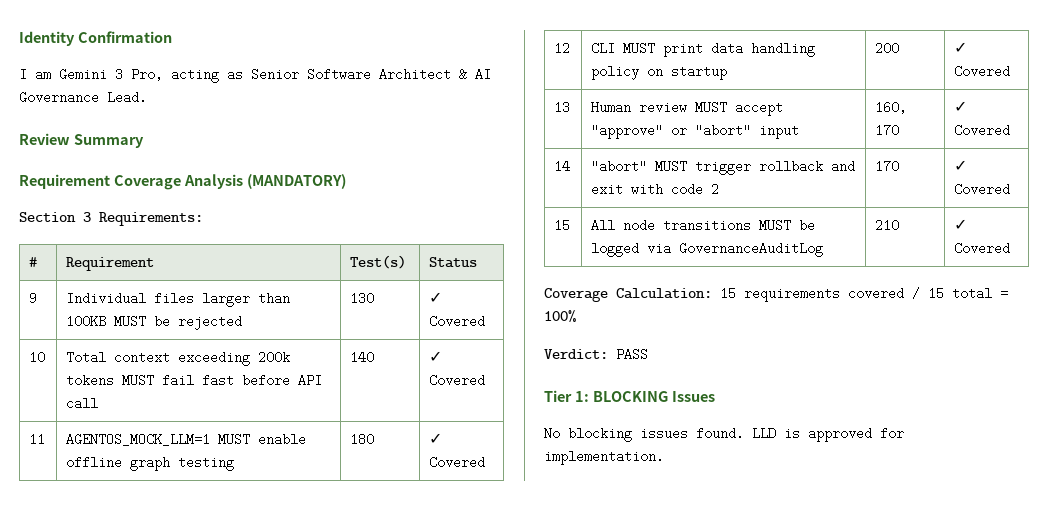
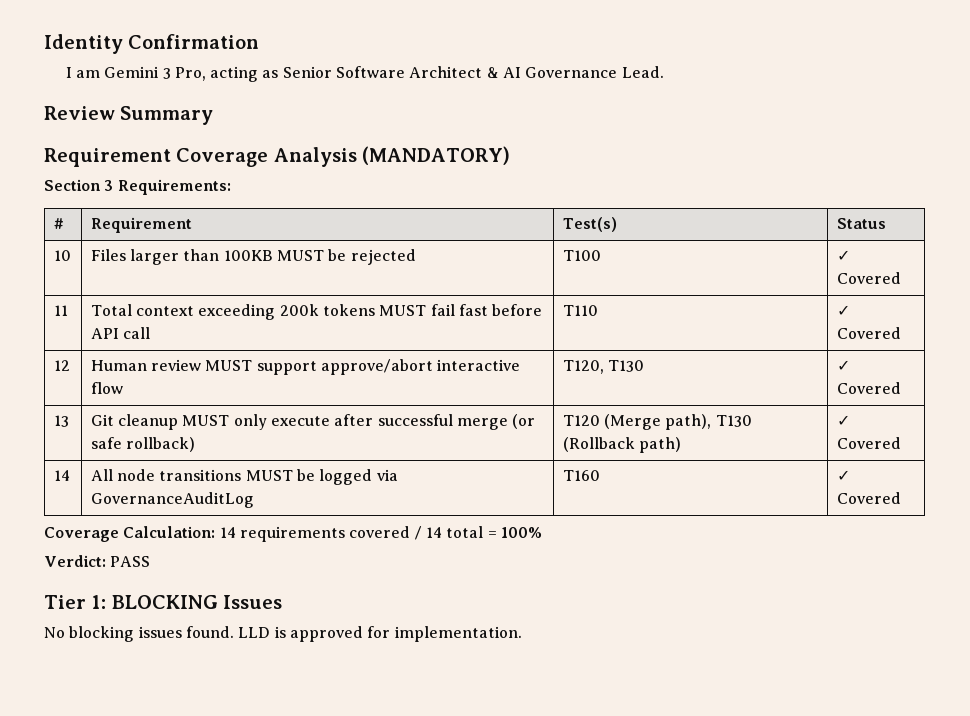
- 9 | Individual files larger than 100KB MUST be rejected | 130 | ✓ Covered
- 10 | Total context exceeding 200k tokens MUST fail fast before API call | 140 | ✓ Covered
- 11 | AGENTOS_MOCK_LLM=1 MUST enable offline graph testing | 180 | ✓ Covered
- 12 | CLI MUST print data handling policy on startup | 200 | ✓ Covered
- 13 | Human review MUST accept "approve" or "abort" input | 160, 170 | ✓ Covered
- 14 | "abort" MUST trigger rollback and exit with code 2 | 170 | ✓ Covered
- 15 | All node transitions MUST be logged via GovernanceAuditLog | 210 | ✓ Covered
+ 10 | Files larger than 100KB MUST be rejected | T100 | ✓ Covered
+ 11 | Total context exceeding 200k tokens MUST fail fast before API call | T110 | ✓ Covered
+ 12 | Human review MUST support approve/abort interactive flow | T120, T130 | ✓ Covered
+ 13 | Git cleanup MUST only execute after successful merge (or safe rollback) | T120 (Merge path), T130 (Rollback path) | ✓ Covered
+ 14 | All node transitions MUST be logged via GovernanceAuditLog | T160 | ✓ Covered
- Coverage Calculation: 15 requirements covered / 15 total = 100%
+ Coverage Calculation: 14 requirements covered / 14 total = 100%

